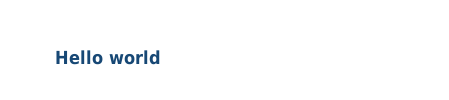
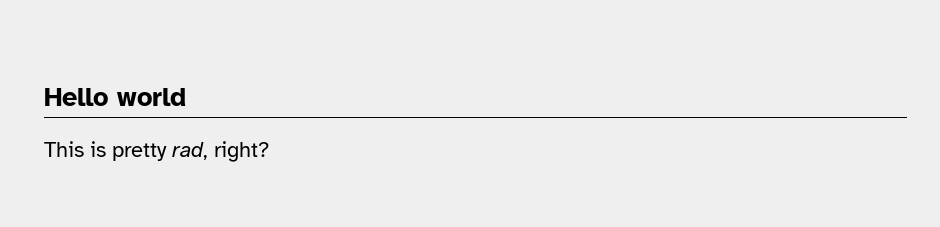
+ This is pretty rad, right?

